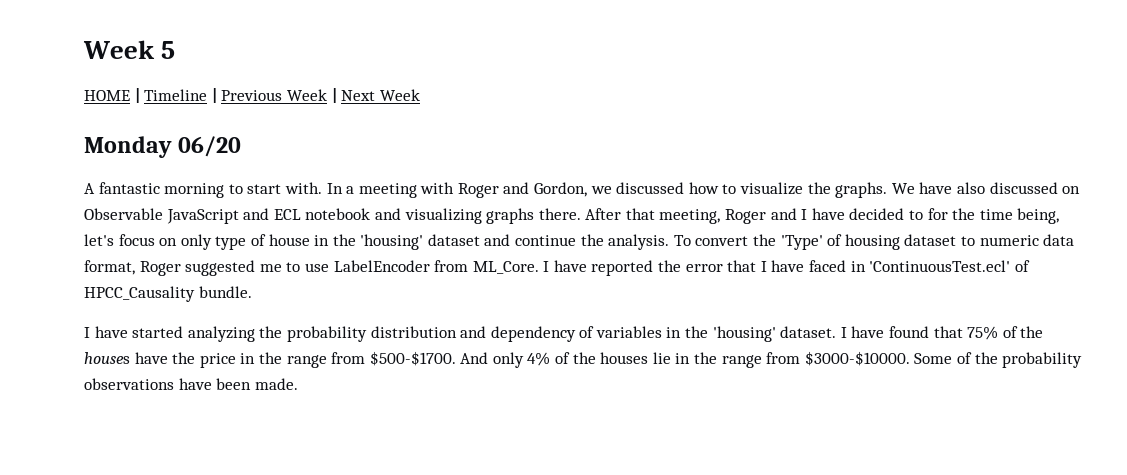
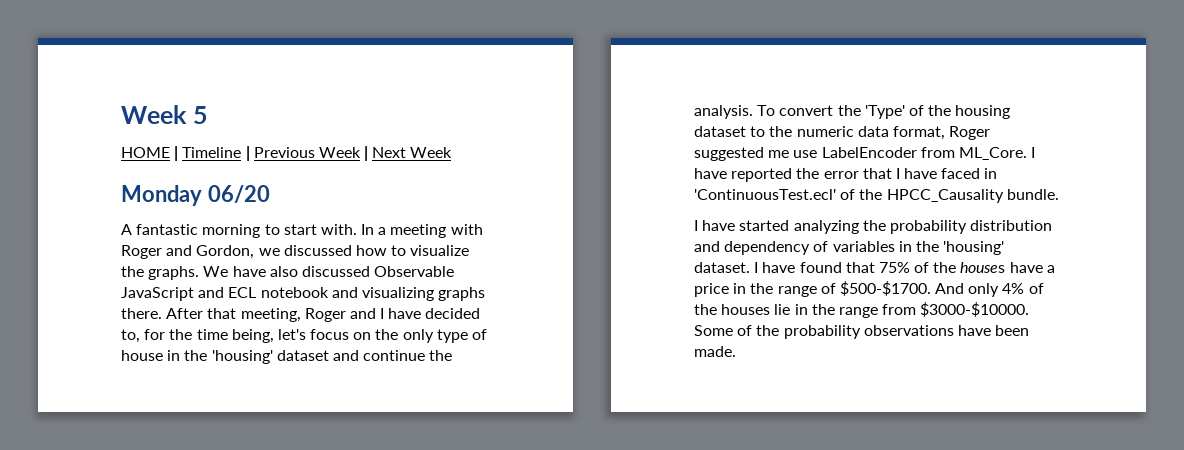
- We have also discussed on Observable JavaScript and ECL notebook and visualizing graphs there.
+ We have also discussed Observable JavaScript and ECL notebook and visualizing graphs there.
- After that meeting, Roger and I have decided to for the time being, let's focus on only type of house in the 'housing' dataset and continue the analysis.
+ After that meeting, Roger and I have decided to, for the time being, let's focus on the only type of house in the 'housing' dataset and continue the analysis.
- To convert the 'Type' of housing dataset to numeric data format, Roger suggested me to use LabelEncoder from ML_Core.
+ To convert the 'Type' of the housing dataset to the numeric data format, Roger suggested me use LabelEncoder from ML_Core.
- I have reported the error that I have faced in 'ContinuousTest.ecl' of HPCC_Causality bundle.
+ I have reported the error that I have faced in 'ContinuousTest.ecl' of the HPCC_Causality bundle.
- I have found that 75% of the houses have the price in the range from $500-$1700.
+ I have found that 75% of the houses have a price in the range of $500-$1700.

